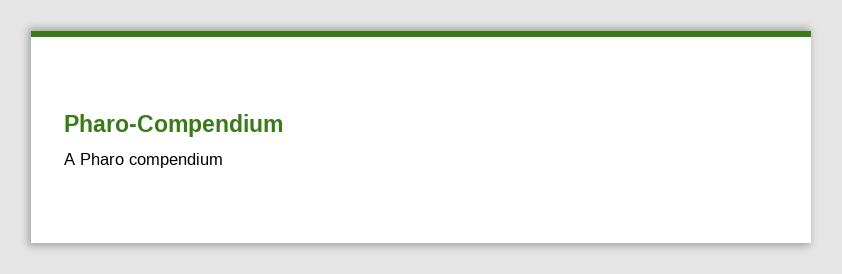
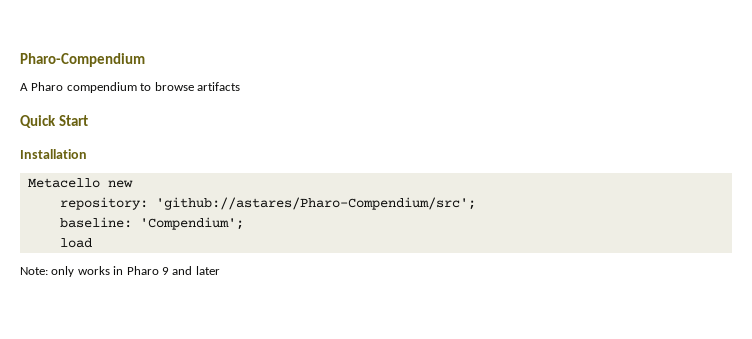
- A Pharo compendium
+ A Pharo compendium to browse artifacts
+ Quick Start
+ Installation
+ Metacello new
+ repository: 'github://astares/Pharo-Compendium/src';
+ baseline: 'Compendium';
+ load
+ Note: only works in Pharo 9 and later

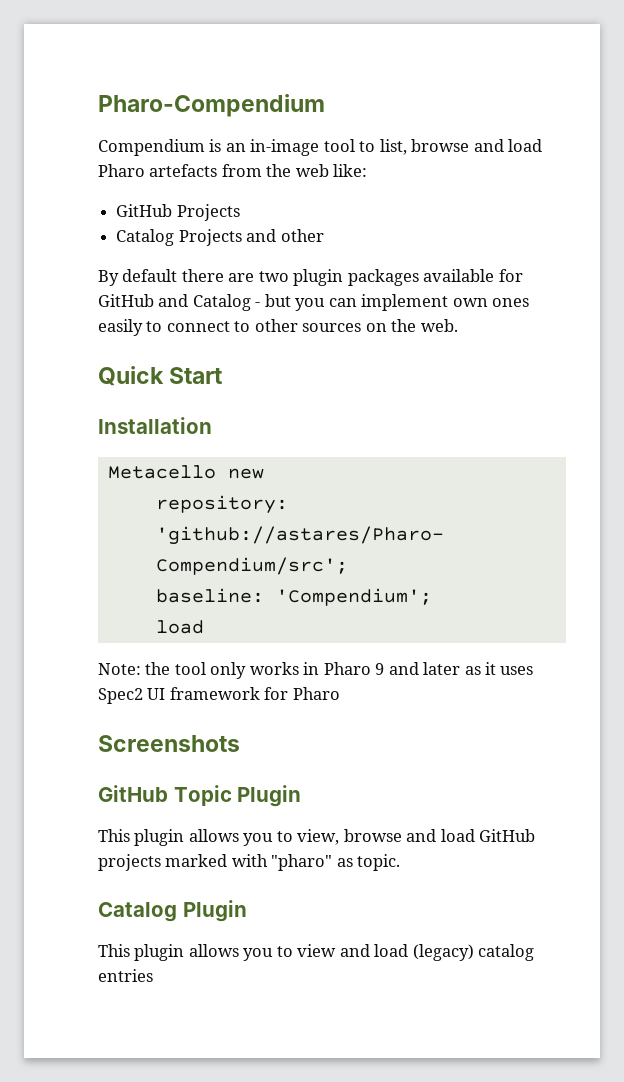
- A Pharo compendium to browse artifacts
+ Compendium is an in-image tool to list, browse and load Pharo artefacts from the web like:
+ GitHub Projects
+ Catalog Projects and other
+ By default there are two plugin packages available for GitHub and Catalog - but you can implement own ones easily to connect to other sources on the web.
- Note: only works in Pharo 9 and later
+ Note: the tool only works in Pharo 9 and later as it uses Spec2 UI framework for Pharo
+ Screenshots
+ GitHub Topic Plugin
+ This plugin allows you to view, browse and load GitHub projects marked with "pharo" as topic.
+ Catalog Plugin
+ This plugin allows you to view and load (legacy) catalog entries

